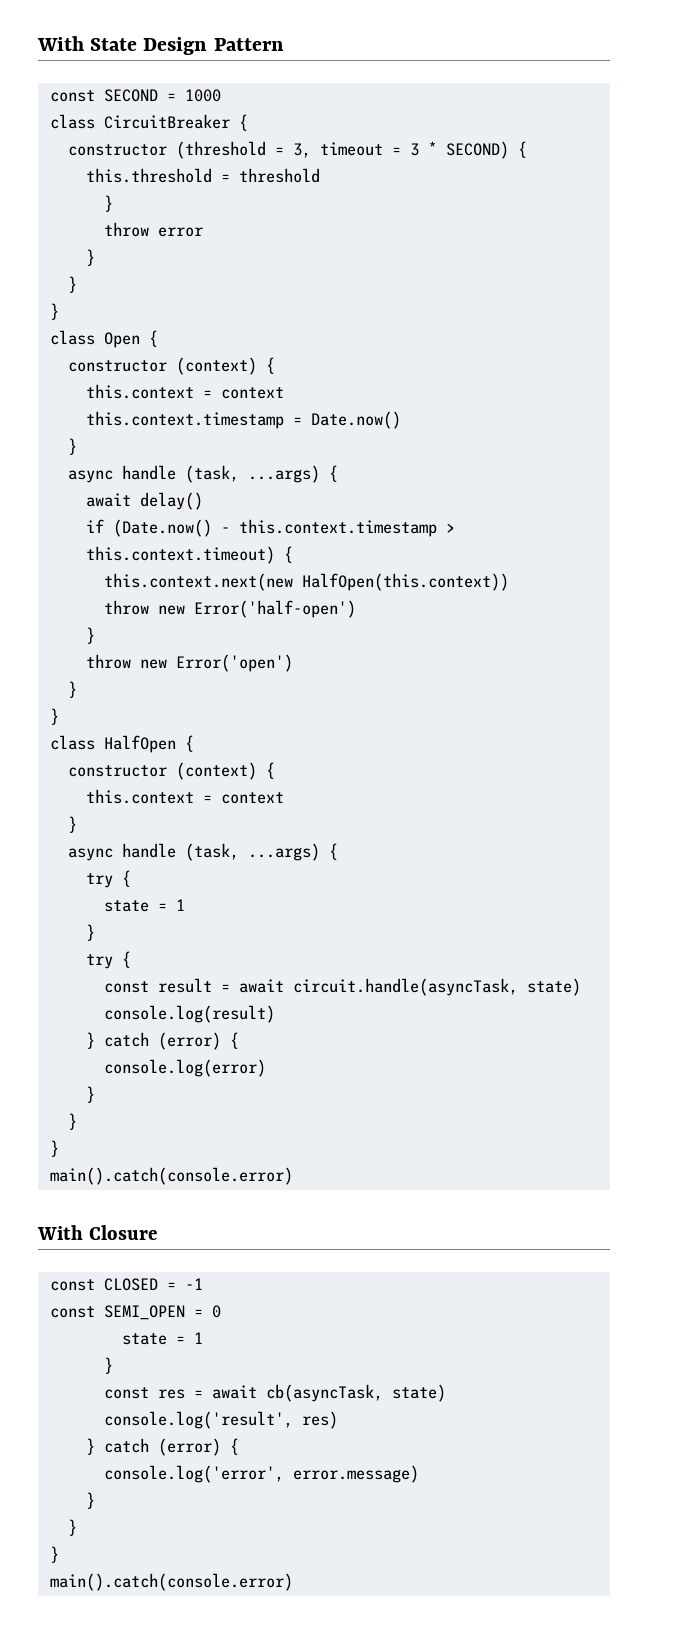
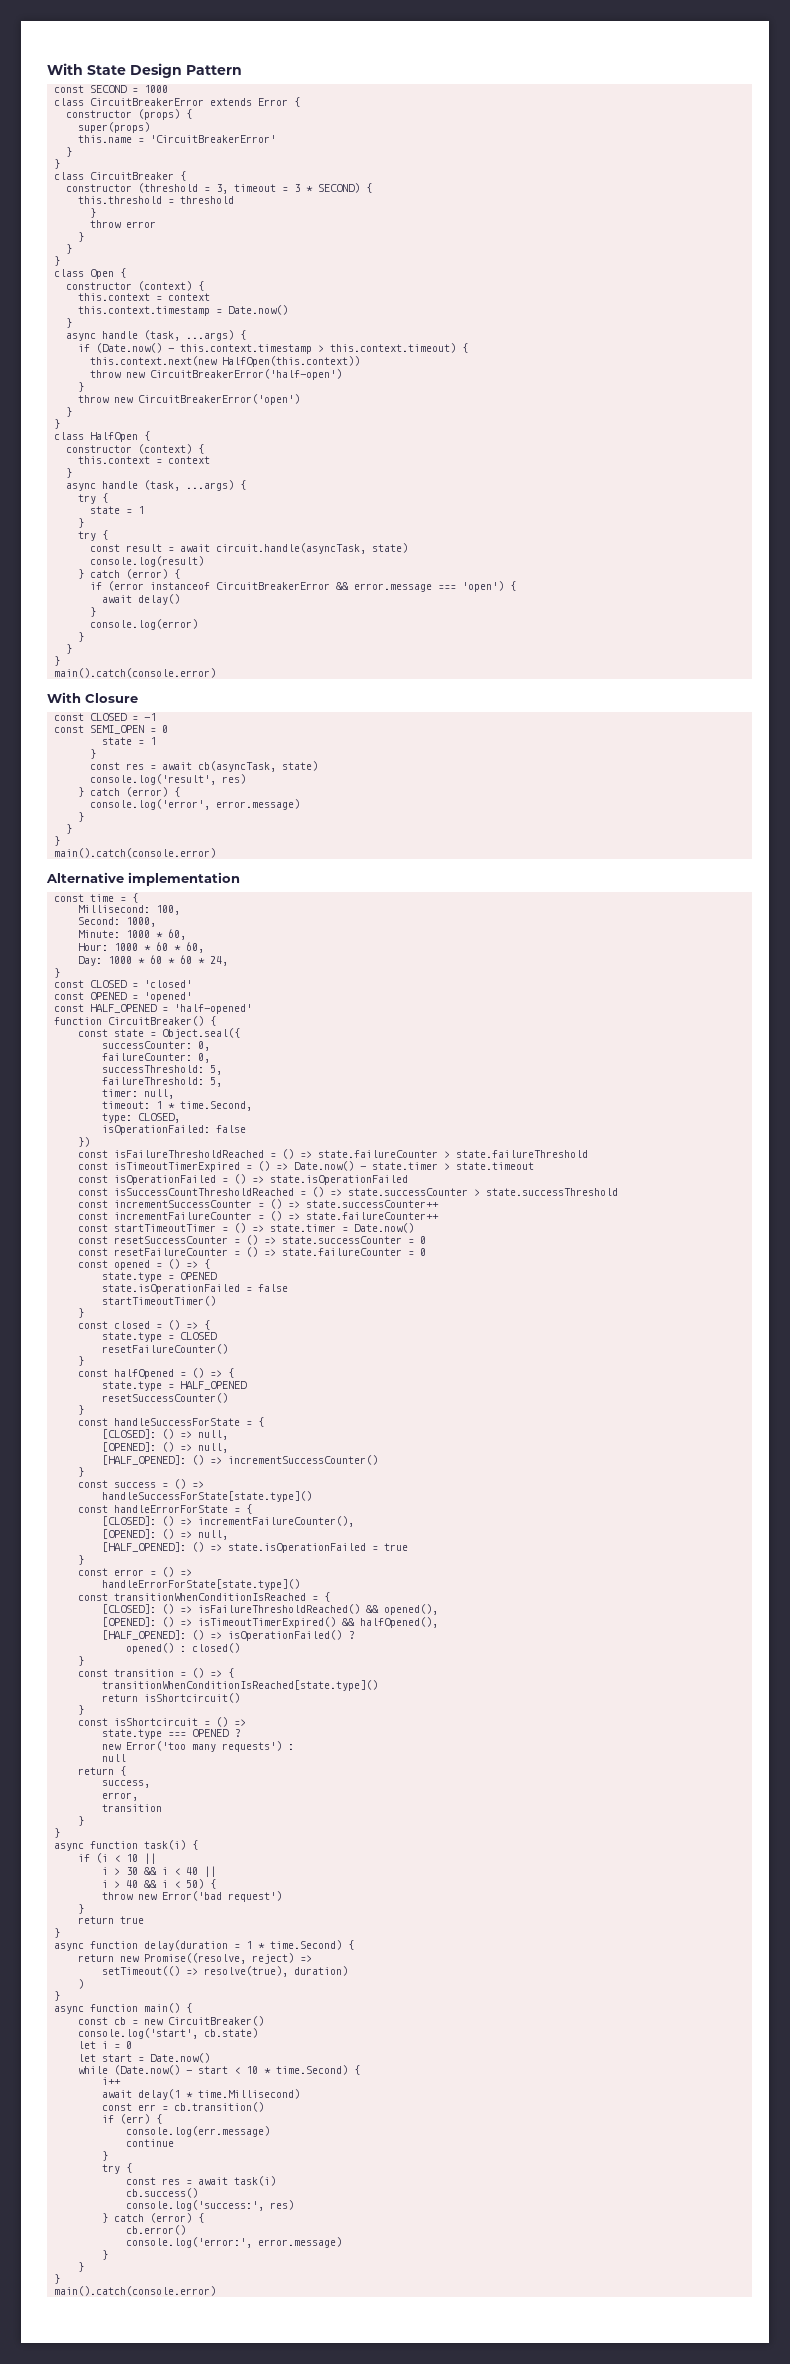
+ class CircuitBreakerError extends Error {
+ constructor (props) {
+ super(props)
+ this.name = 'CircuitBreakerError'
+ }
+ }
- await delay()
- throw new Error('half-open')
+ throw new CircuitBreakerError('half-open')
- throw new Error('open')
+ throw new CircuitBreakerError('open')
+ if (error instanceof CircuitBreakerError && error.message === 'open') {
+ await delay()
+ }
+ Alternative implementation
+ const time = {
+ Millisecond: 100,
+ Second: 1000,
+ Minute: 1000 * 60,
+ Hour: 1000 * 60 * 60,
+ Day: 1000 * 60 * 60 * 24,
+ }
+ const CLOSED = 'closed'
+ const OPENED = 'opened'
+ const HALF_OPENED = 'half-opened'
+ function CircuitBreaker() {
+ const state = Object.seal({
+ successCounter: 0,
+ failureCounter: 0,
+ successThreshold: 5,
+ failureThreshold: 5,
+ timer: null,
+ timeout: 1 * time.Second,
+ type: CLOSED,
+ isOperationFailed: false
+ })
+ const isFailureThresholdReached = () => state.failureCounter > state.failureThreshold
+ const isTimeoutTimerExpired = () => Date.now() - state.timer > state.timeout
+ const isOperationFailed = () => state.isOperationFailed
+ const isSuccessCountThresholdReached = () => state.successCounter > state.successThreshold
+ const incrementSuccessCounter = () => state.successCounter++
+ const incrementFailureCounter = () => state.failureCounter++
+ const startTimeoutTimer = () => state.timer = Date.now()
+ const resetSuccessCounter = () => state.successCounter = 0
+ const resetFailureCounter = () => state.failureCounter = 0
+ const opened = () => {
+ state.type = OPENED
+ state.isOperationFailed = false
+ startTimeoutTimer()
+ }
+ const closed = () => {
+ state.type = CLOSED
+ resetFailureCounter()
+ }
+ const halfOpened = () => {
+ state.type = HALF_OPENED
+ resetSuccessCounter()
+ }
+ const handleSuccessForState = {
+ [CLOSED]: () => null,
+ [OPENED]: () => null,
+ [HALF_OPENED]: () => incrementSuccessCounter()
+ }
+ const success = () =>
+ handleSuccessForState[state.type]()
+ const handleErrorForState = {
+ [CLOSED]: () => incrementFailureCounter(),
+ [OPENED]: () => null,
+ [HALF_OPENED]: () => state.isOperationFailed = true
+ }
+ const error = () =>
+ handleErrorForState[state.type]()
+ const transitionWhenConditionIsReached = {
+ [CLOSED]: () => isFailureThresholdReached() && opened(),
+ [OPENED]: () => isTimeoutTimerExpired() && halfOpened(),
+ [HALF_OPENED]: () => isOperationFailed() ?
+ opened() : closed()
+ }
+ const transition = () => {
+ transitionWhenConditionIsReached[state.type]()
+ return isShortcircuit()
+ }
+ const isShortcircuit = () =>
+ state.type === OPENED ?
+ new Error('too many requests') :
+ null
+ return {
+ success,
+ error,
+ transition
+ }
+ }
+ async function task(i) {
+ if (i < 10 ||
+ i > 30 && i < 40 ||
+ i > 40 && i < 50) {
+ throw new Error('bad request')
+ }
+ return true
+ }
+ async function delay(duration = 1 * time.Second) {
+ return new Promise((resolve, reject) =>
+ setTimeout(() => resolve(true), duration)
+ )
+ }
+ async function main() {
+ const cb = new CircuitBreaker()
+ console.log('start', cb.state)
+ let i = 0
+ let start = Date.now()
+ while (Date.now() - start < 10 * time.Second) {
+ i++
+ await delay(1 * time.Millisecond)
+ const err = cb.transition()
+ if (err) {
+ console.log(err.message)
+ continue
+ }
+ try {
+ const res = await task(i)
+ cb.success()
+ console.log('success:', res)
+ } catch (error) {
+ cb.error()
+ console.log('error:', error.message)
+ }
+ }
+ }
+ main().catch(console.error)

